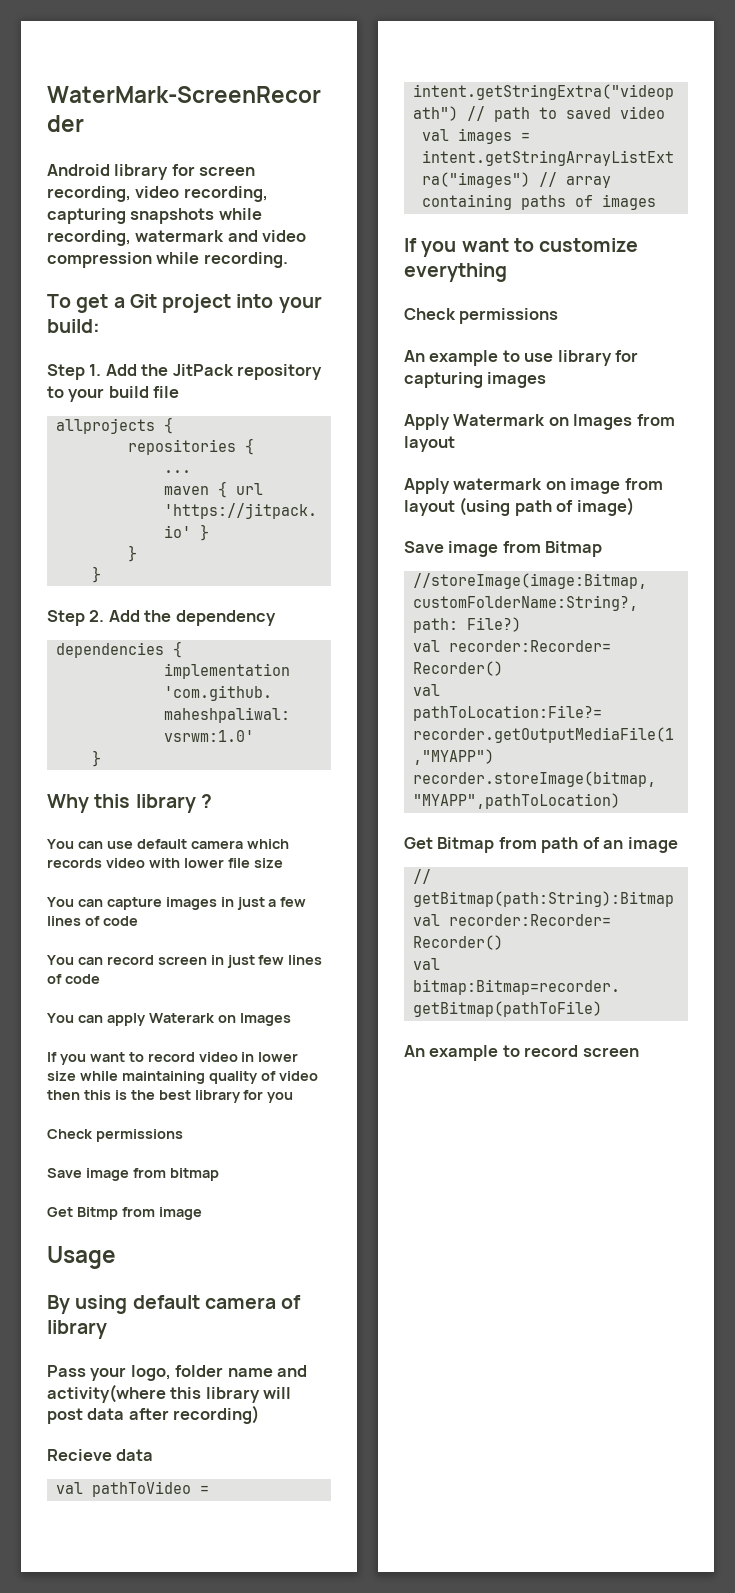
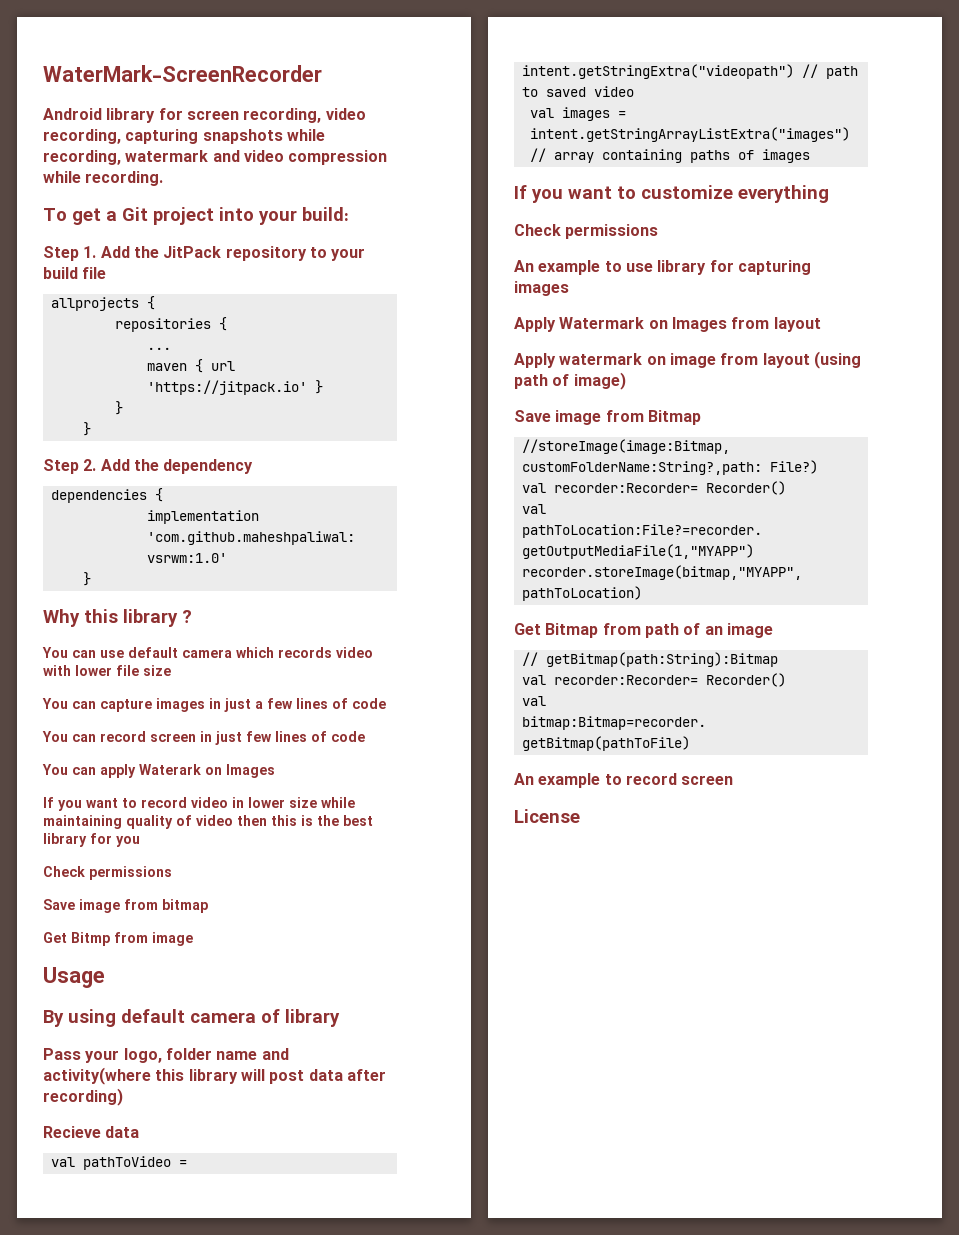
+ License

